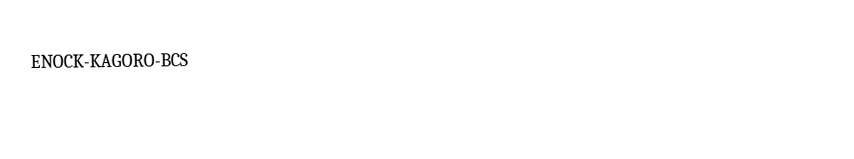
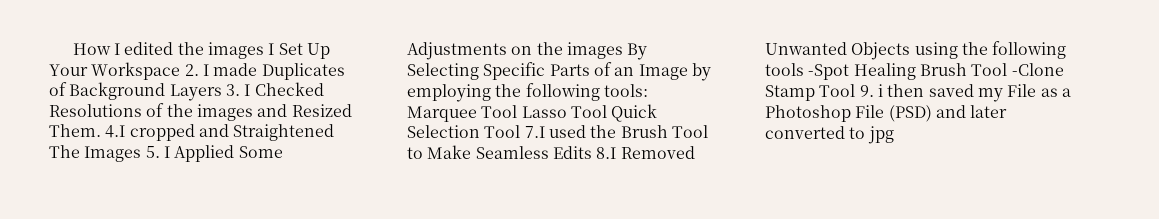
- ENOCK-KAGORO-BCS
+ How I edited the images I Set Up Your Workspace 2. I made Duplicates of Background Layers 3. I Checked Resolutions of the images and Resized Them. 4.I cropped and Straightened The Images 5. I Applied Some Adjustments on the images By Selecting Specific Parts of an Image by employing the following tools: Marquee Tool Lasso Tool Quick Selection Tool 7.I used the Brush Tool to Make Seamless Edits 8.I Removed Unwanted Objects using the following tools -Spot Healing Brush Tool -Clone Stamp Tool 9. i then saved my File as a Photoshop File (PSD) and later converted to jpg

